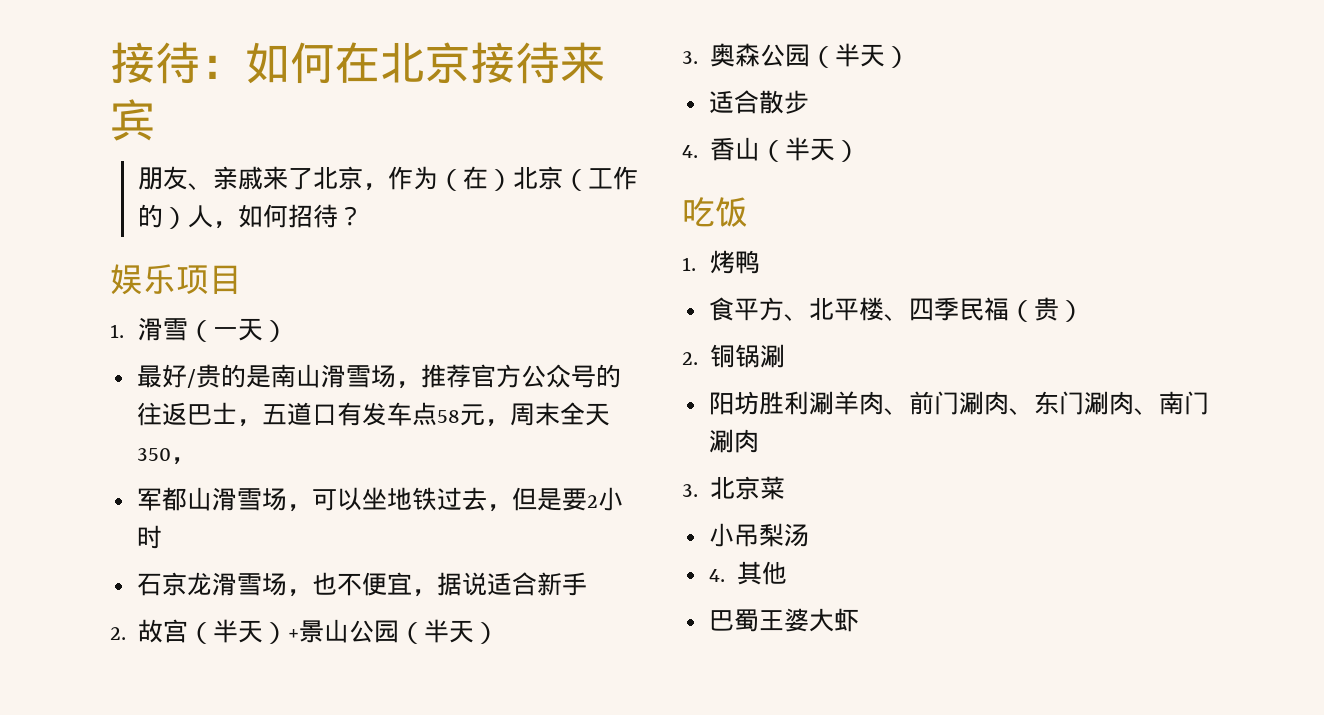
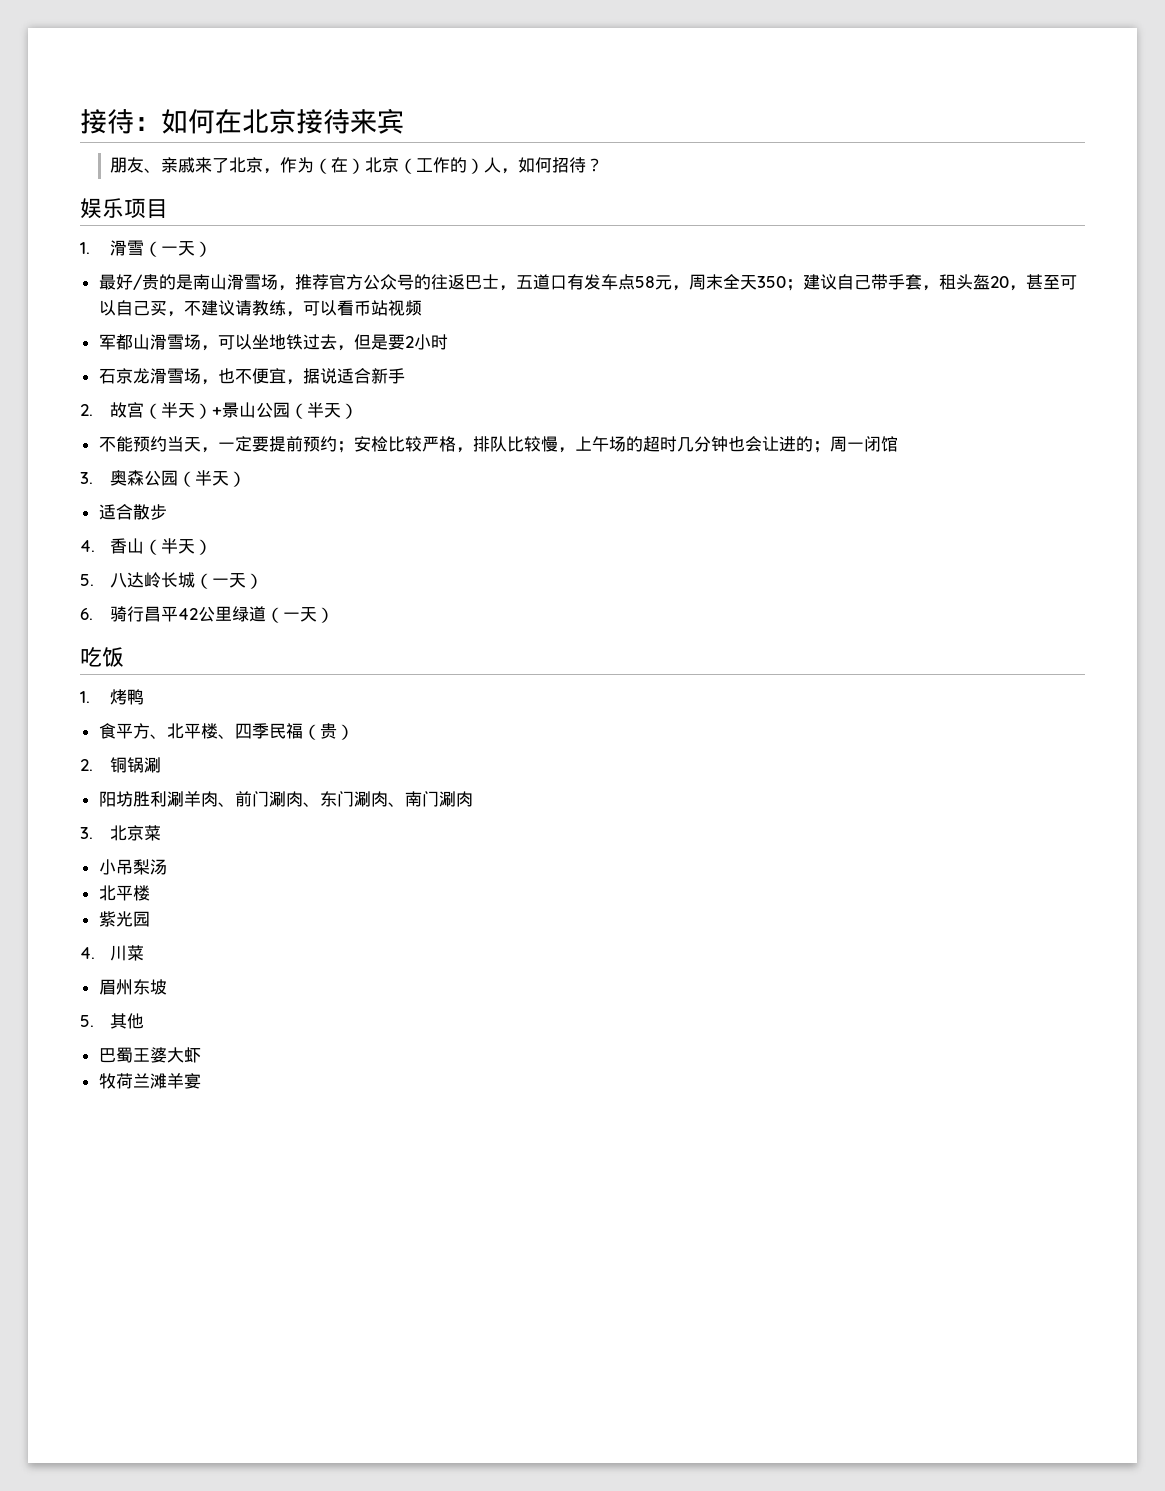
- 最好/贵的是南山滑雪场，推荐官方公众号的往返巴士，五道口有发车点58元，周末全天350，
+ 最好/贵的是南山滑雪场，推荐官方公众号的往返巴士，五道口有发车点58元，周末全天350；建议自己带手套，租头盔20，甚至可以自己买，不建议请教练，可以看币站视频
+ 不能预约当天，一定要提前预约；安检比较严格，排队比较慢，上午场的超时几分钟也会让进的；周一闭馆
+ 5.八达岭长城（一天）
+ 6.骑行昌平42公里绿道（一天）
  小吊梨汤
- 4.其他
+ 北平楼
+ 紫光园
+ 4.川菜
+ 眉州东坡
+ 5.其他
+ 牧荷兰滩羊宴

